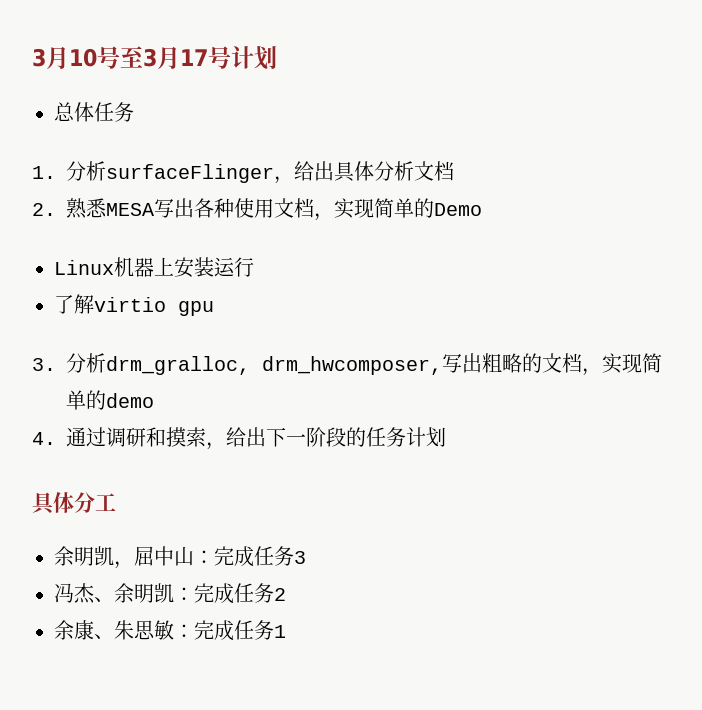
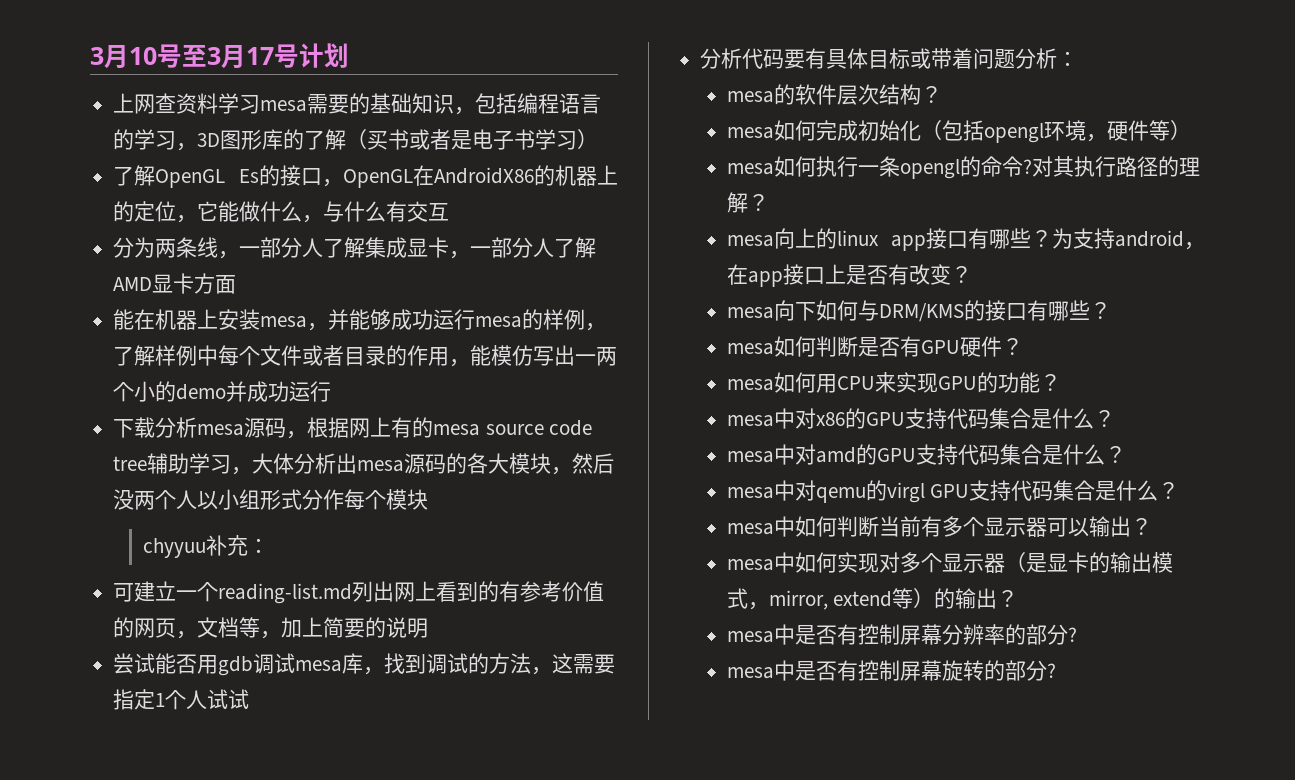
- 总体任务
- 1.分析surfaceFlinger，给出具体分析文档
- 2.熟悉MESA写出各种使用文档，实现简单的Demo
- Linux机器上安装运行
- 了解virtio gpu
- 3.分析drm_gralloc, drm_hwcomposer,写出粗略的文档，实现简单的demo
- 4.通过调研和摸索，给出下一阶段的任务计划
- 具体分工
- 余明凯，屈中山：完成任务3
- 冯杰、余明凯：完成任务2
- 余康、朱思敏：完成任务1
+ 上网查资料学习mesa需要的基础知识，包括编程语言的学习，3D图形库的了解（买书或者是电子书学习）
+ 了解OpenGL Es的接口，OpenGL在AndroidX86的机器上的定位，它能做什么，与什么有交互
+ 分为两条线，一部分人了解集成显卡，一部分人了解AMD显卡方面
+ 能在机器上安装mesa，并能够成功运行mesa的样例，了解样例中每个文件或者目录的作用，能模仿写出一两个小的demo并成功运行
+ 下载分析mesa源码，根据网上有的mesa source code tree辅助学习，大体分析出mesa源码的各大模块，然后没两个人以小组形式分作每个模块
+ chyyuu补充：
+ 可建立一个reading-list.md列出网上看到的有参考价值的网页，文档等，加上简要的说明
+ 尝试能否用gdb调试mesa库，找到调试的方法，这需要指定1个人试试
+ 分析代码要有具体目标或带着问题分析：
+ mesa的软件层次结构？
+ mesa如何完成初始化（包括opengl环境，硬件等）
+ mesa如何执行一条opengl的命令?对其执行路径的理解？
+ mesa向上的linux app接口有哪些？为支持android，在app接口上是否有改变？
+ mesa向下如何与DRM/KMS的接口有哪些？
+ mesa如何判断是否有GPU硬件？
+ mesa如何用CPU来实现GPU的功能？
+ mesa中对x86的GPU支持代码集合是什么？
+ mesa中对amd的GPU支持代码集合是什么？
+ mesa中对qemu的virgl GPU支持代码集合是什么？
+ mesa中如何判断当前有多个显示器可以输出？
+ mesa中如何实现对多个显示器（是显卡的输出模式，mirror, extend等）的输出？
+ mesa中是否有控制屏幕分辨率的部分?
+ mesa中是否有控制屏幕旋转的部分?

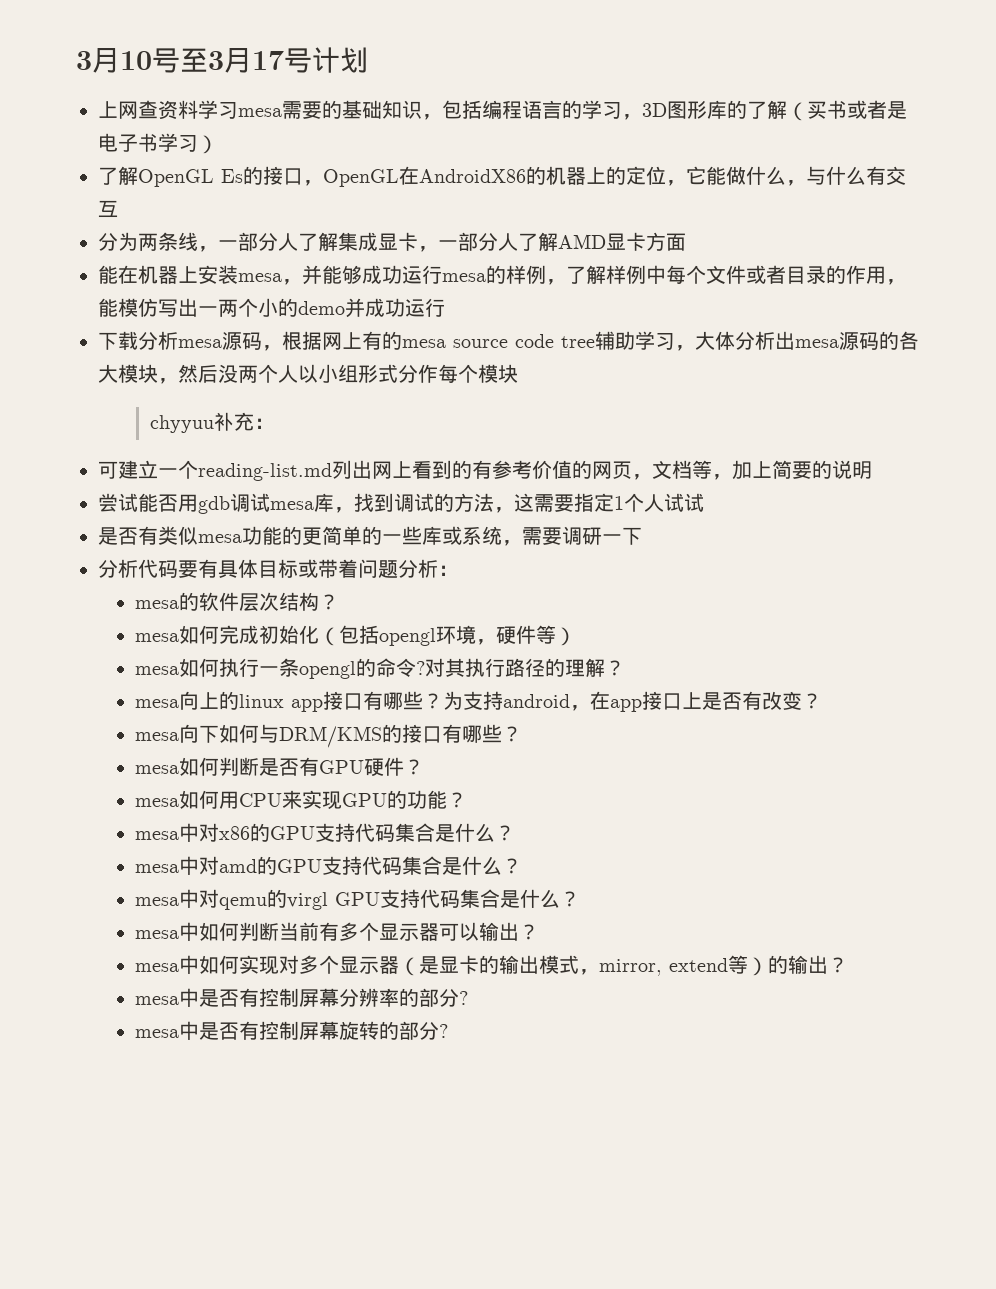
+ 是否有类似mesa功能的更简单的一些库或系统，需要调研一下

